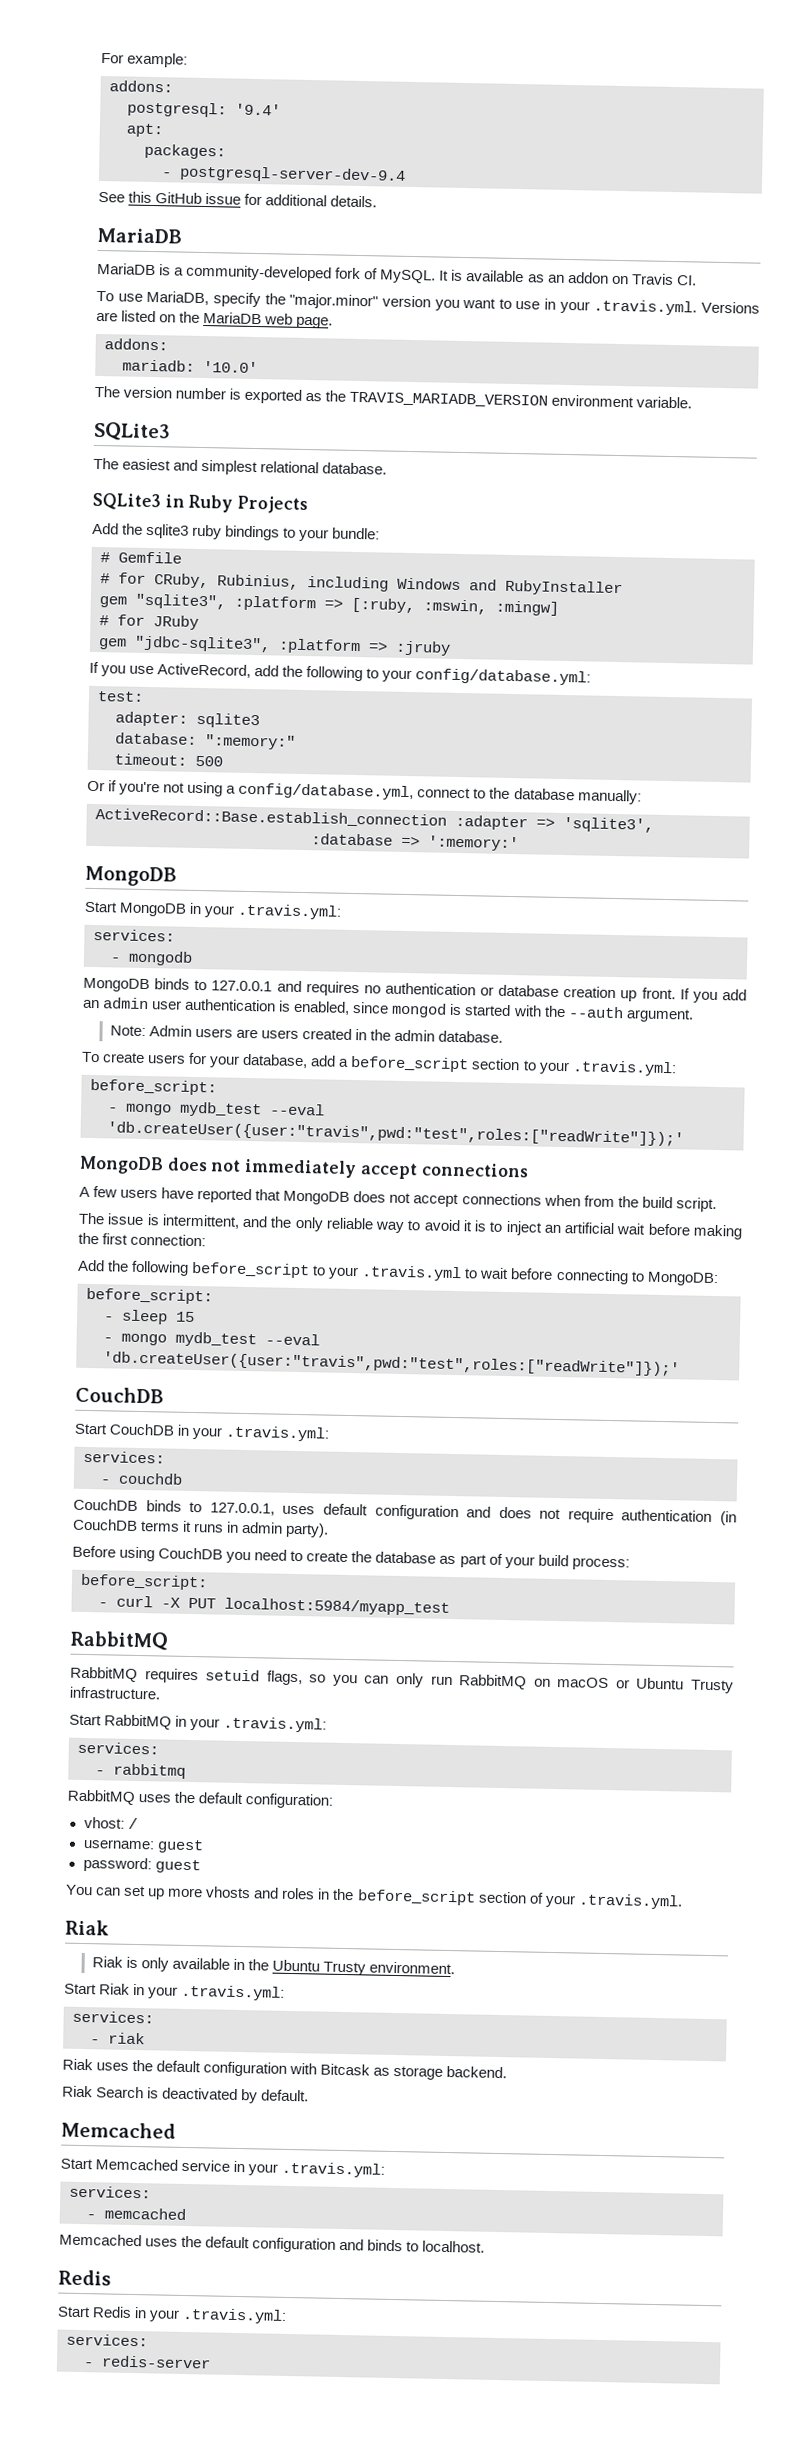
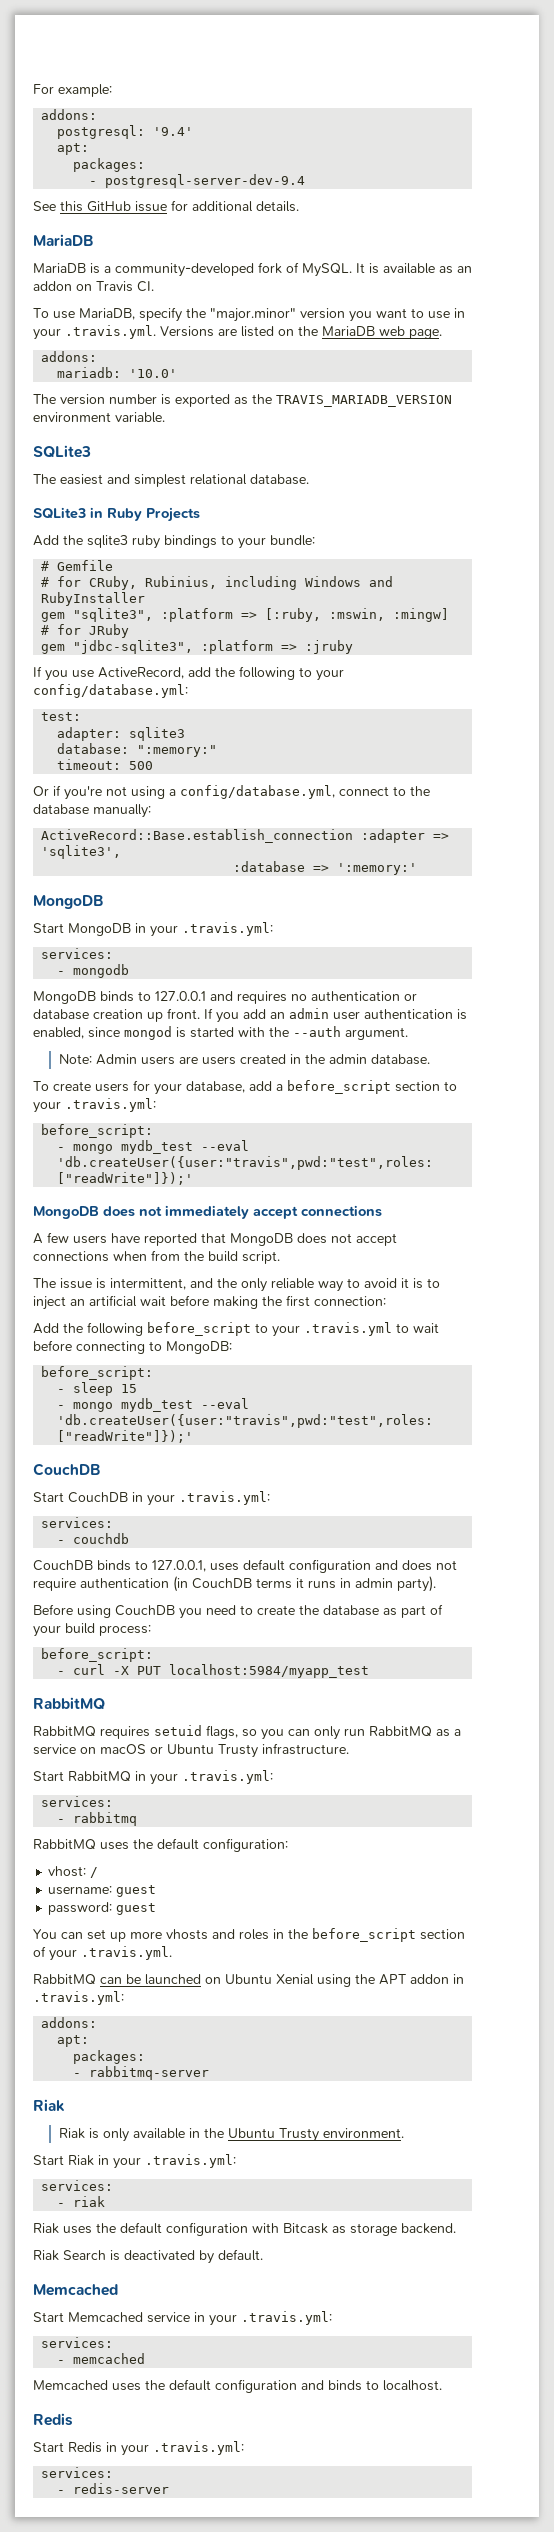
- RabbitMQ requires setuid flags, so you can only run RabbitMQ on macOS or Ubuntu Trusty infrastructure.
+ RabbitMQ requires setuid flags, so you can only run RabbitMQ as a service on macOS or Ubuntu Trusty infrastructure.
+ RabbitMQ can be launched on Ubuntu Xenial using the APT addon in .travis.yml:
+ addons:
+ apt:
+ packages:
+ - rabbitmq-server

